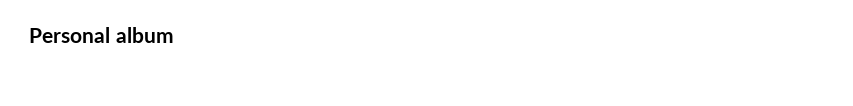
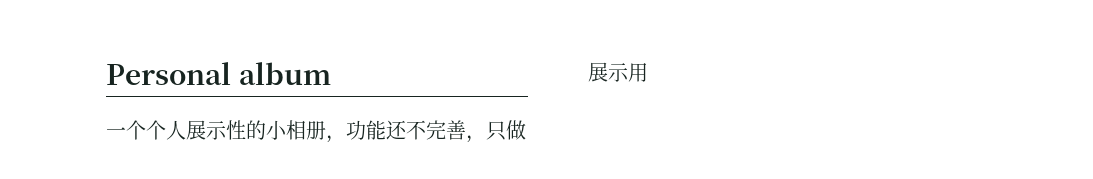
+ 一个个人展示性的小相册，功能还不完善，只做展示用

